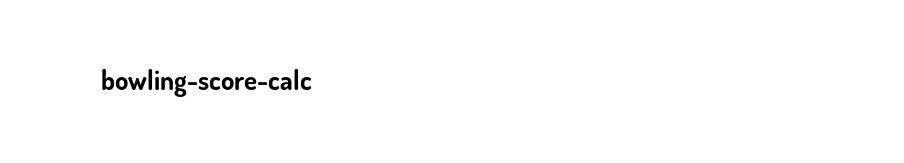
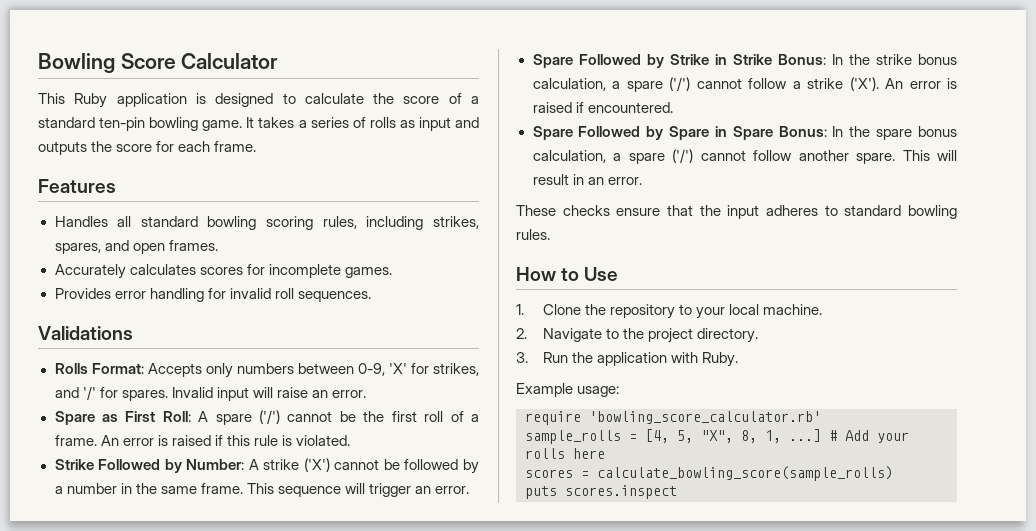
- bowling-score-calc
+ Bowling Score Calculator
+ This Ruby application is designed to calculate the score of a standard ten-pin bowling game. It takes a series of rolls as input and outputs the score for each frame.
+ Features
+ Handles all standard bowling scoring rules, including strikes, spares, and open frames.
+ Accurately calculates scores for incomplete games.
+ Provides error handling for invalid roll sequences.
+ Validations
+ Rolls Format: Accepts only numbers between 0-9, 'X' for strikes, and '/' for spares. Invalid input will raise an error.
+ Spare as First Roll: A spare ('/') cannot be the first roll of a frame. An error is raised if this rule is violated.
+ Strike Followed by Number: A strike ('X') cannot be followed by a number in the same frame. This sequence will trigger an error.
+ Spare Followed by Strike in Strike Bonus: In the strike bonus calculation, a spare ('/') cannot follow a strike ('X'). An error is raised if encountered.
+ Spare Followed by Spare in Spare Bonus: In the spare bonus calculation, a spare ('/') cannot follow another spare. This will result in an error.
+ These checks ensure that the input adheres to standard bowling rules.
+ How to Use
+ 1. Clone the repository to your local machine.
+ 2. Navigate to the project directory.
+ 3. Run the application with Ruby.
+ Example usage:
+ require 'bowling_score_calculator.rb'
+ sample_rolls = [4, 5, "X", 8, 1, ...] # Add your rolls here
+ scores = calculate_bowling_score(sample_rolls)
+ puts scores.inspect

